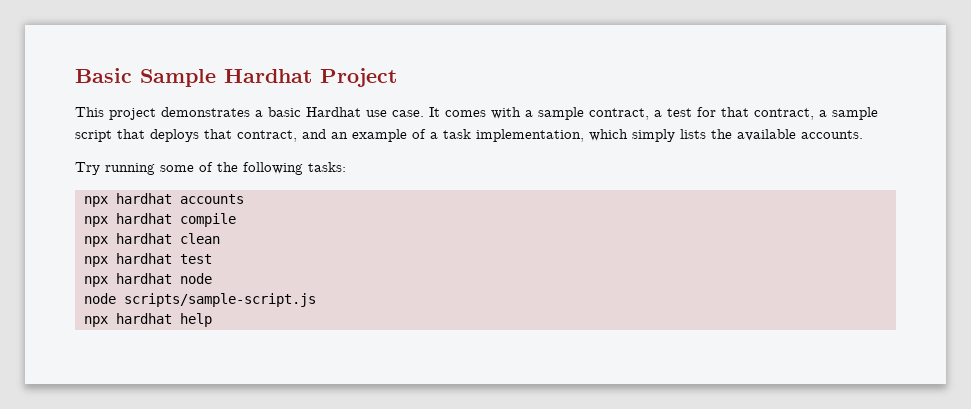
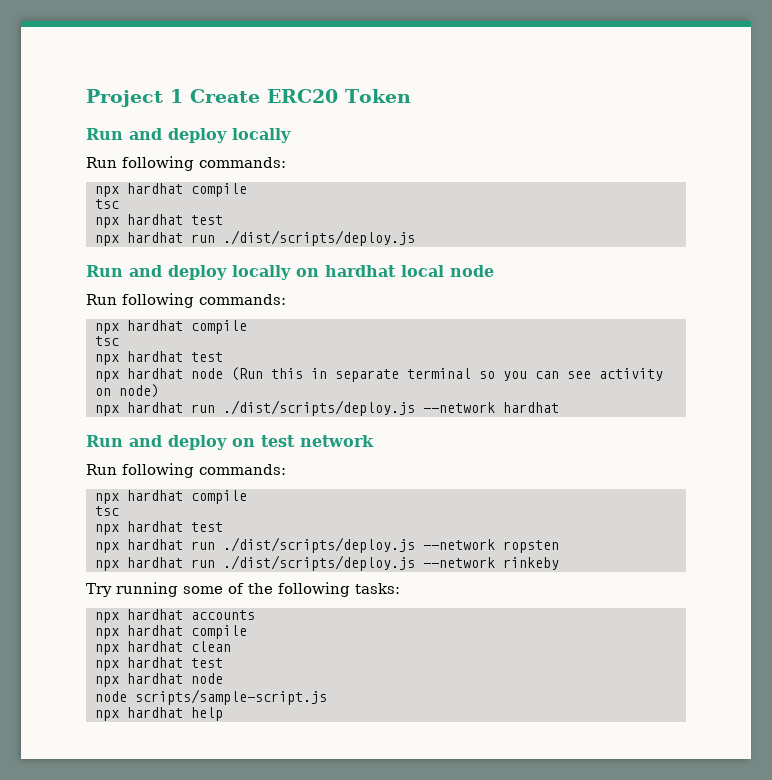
- Basic Sample Hardhat Project
- This project demonstrates a basic Hardhat use case. It comes with a sample contract, a test for that contract, a sample script that deploys that contract, and an example of a task implementation, which simply lists the available accounts.
+ Project 1 Create ERC20 Token
+ Run and deploy locally
+ Run following commands:
+ npx hardhat compile
+ tsc
+ npx hardhat test
+ npx hardhat run ./dist/scripts/deploy.js
+ Run and deploy locally on hardhat local node
+ Run following commands:
+ npx hardhat compile
+ tsc
+ npx hardhat test
+ npx hardhat node (Run this in separate terminal so you can see activity on node)
+ npx hardhat run ./dist/scripts/deploy.js --network hardhat
+ Run and deploy on test network
+ Run following commands:
+ npx hardhat compile
+ tsc
+ npx hardhat test
+ npx hardhat run ./dist/scripts/deploy.js --network ropsten
+ npx hardhat run ./dist/scripts/deploy.js --network rinkeby

